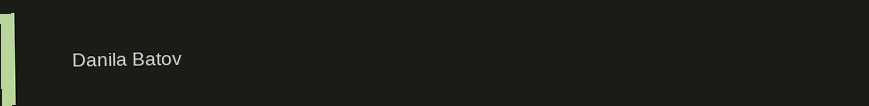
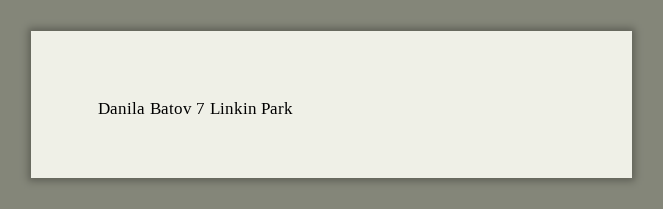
- Danila Batov
+ Danila Batov 7 Linkin Park

